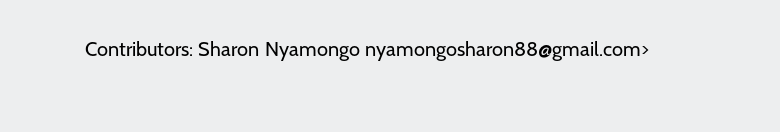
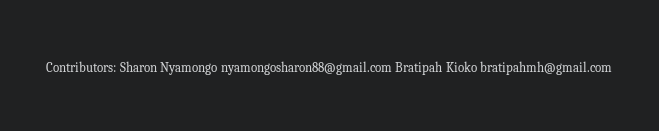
- Contributors: Sharon Nyamongo nyamongosharon88@gmail.com>
+ Contributors: Sharon Nyamongo nyamongosharon88@gmail.com Bratipah Kioko bratipahmh@gmail.com

